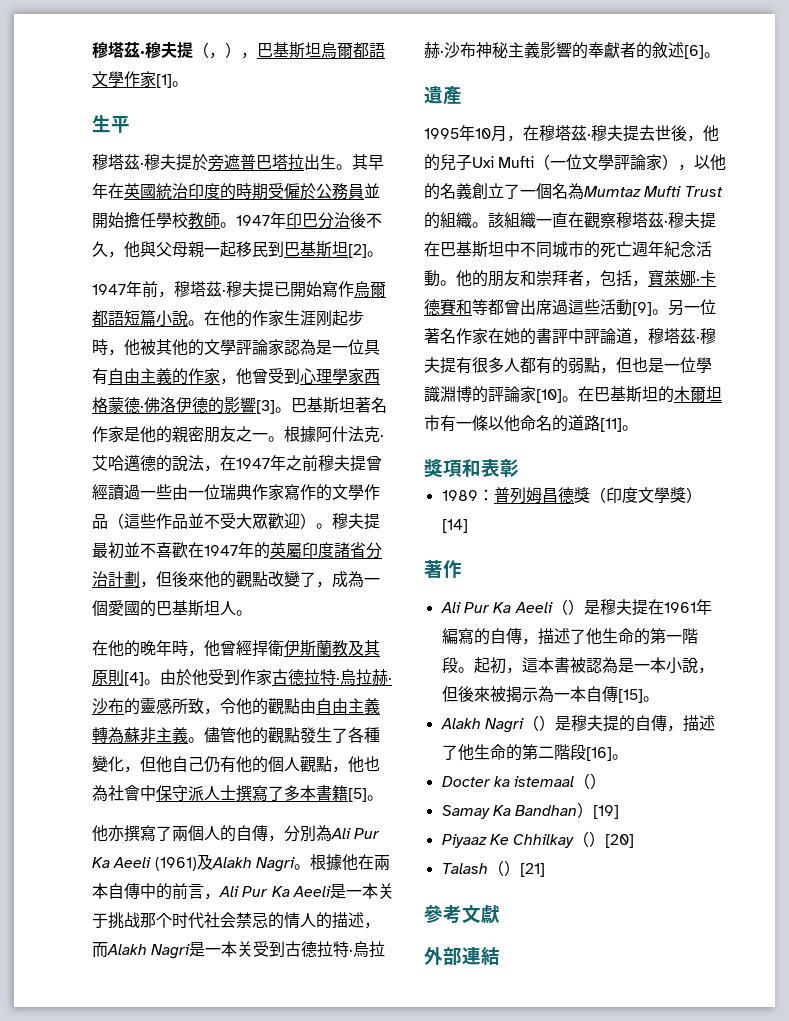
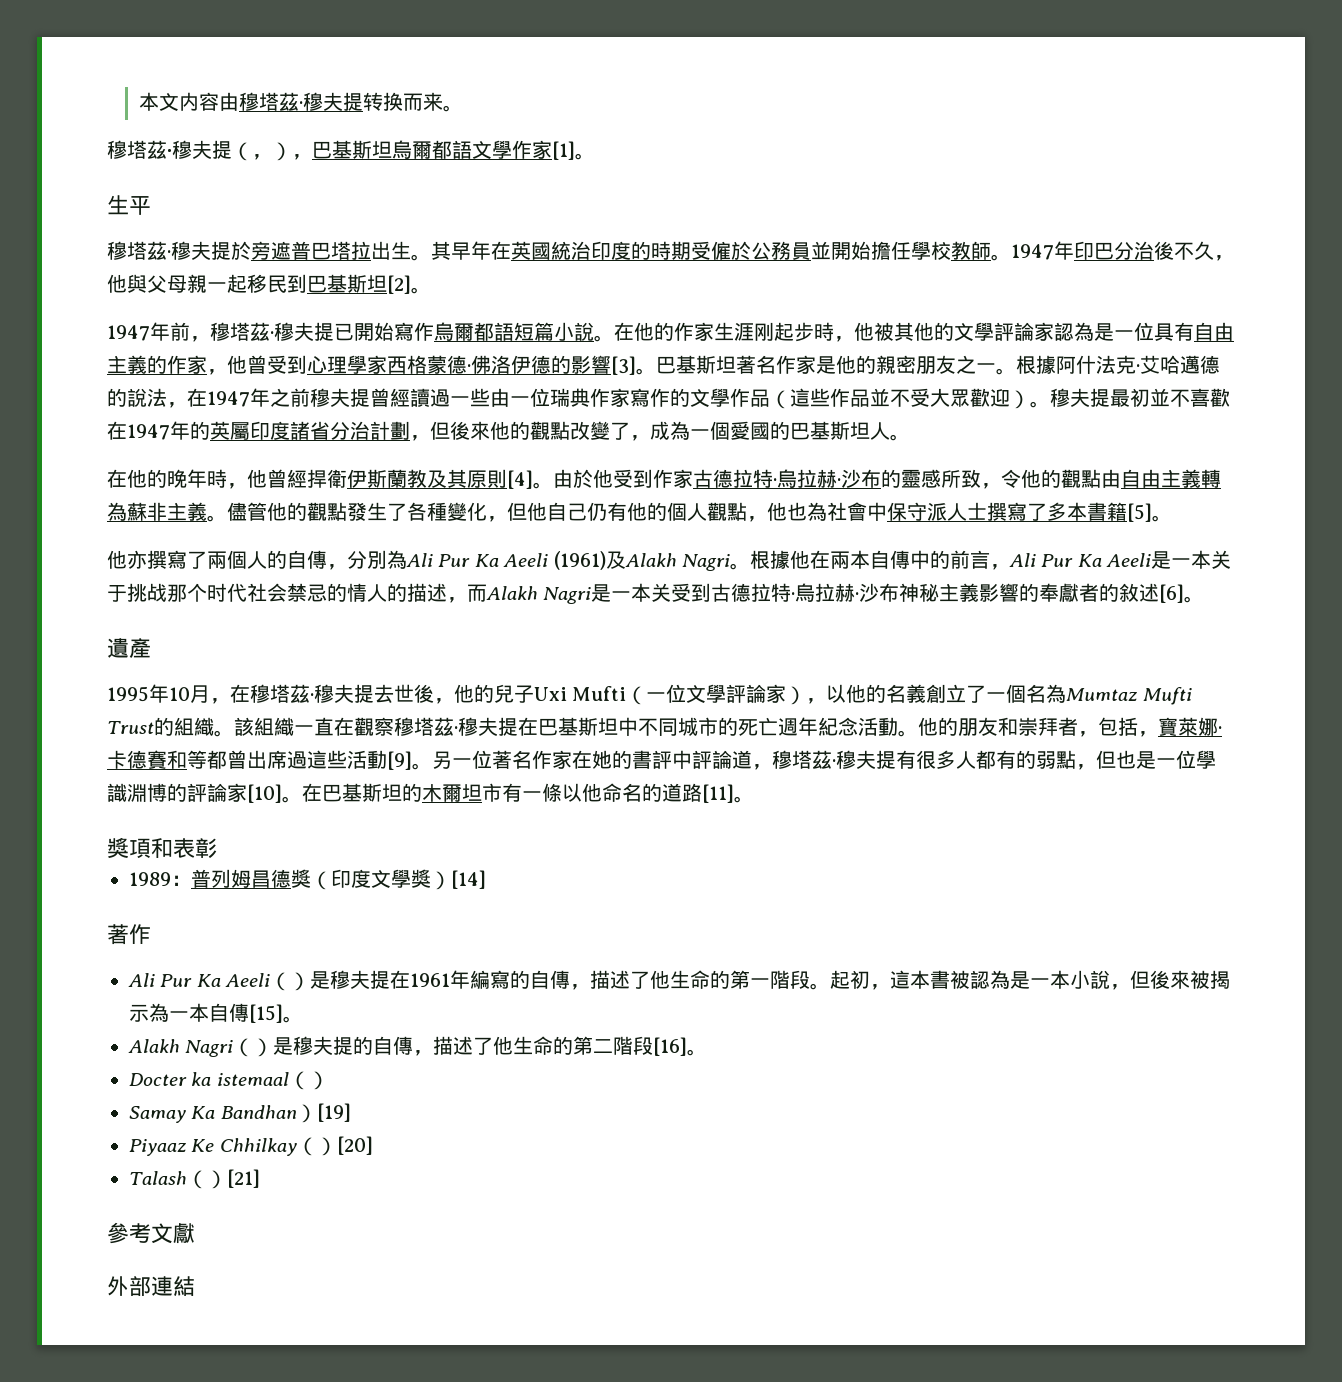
+ 本文内容由穆塔茲·穆夫提转换而来。

